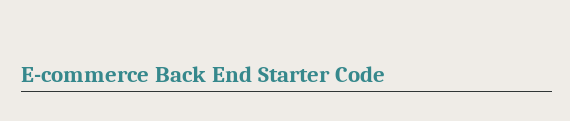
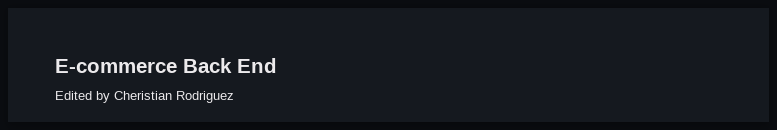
- E-commerce Back End Starter Code
+ E-commerce Back End
+ Edited by Cheristian Rodriguez

